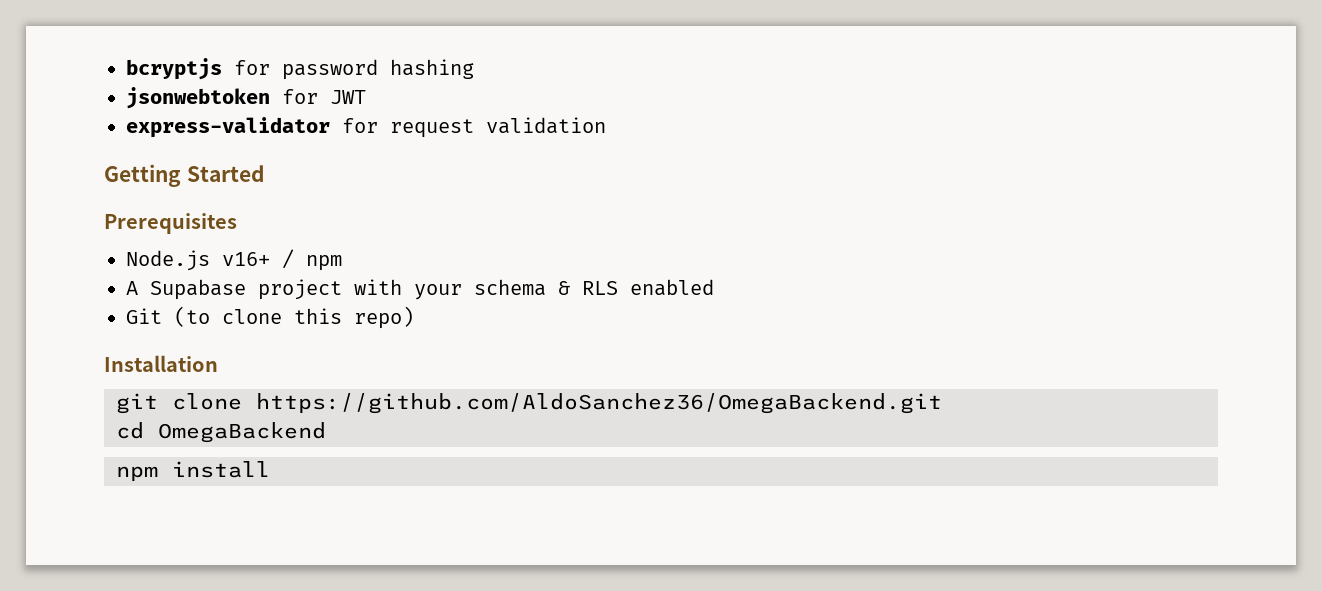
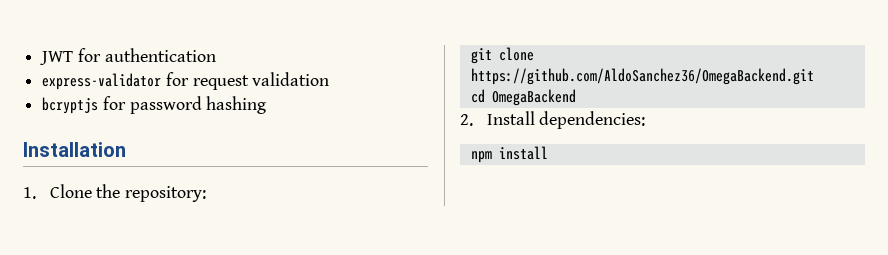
+ JWT for authentication
+ express-validator for request validation
  bcryptjs for password hashing
- jsonwebtoken for JWT
- express-validator for request validation
- Getting Started
- Prerequisites
- Node.js v16+ / npm
- A Supabase project with your schema & RLS enabled
- Git (to clone this repo)
  Installation
+ 1. Clone the repository:
+ 2. Install dependencies:

